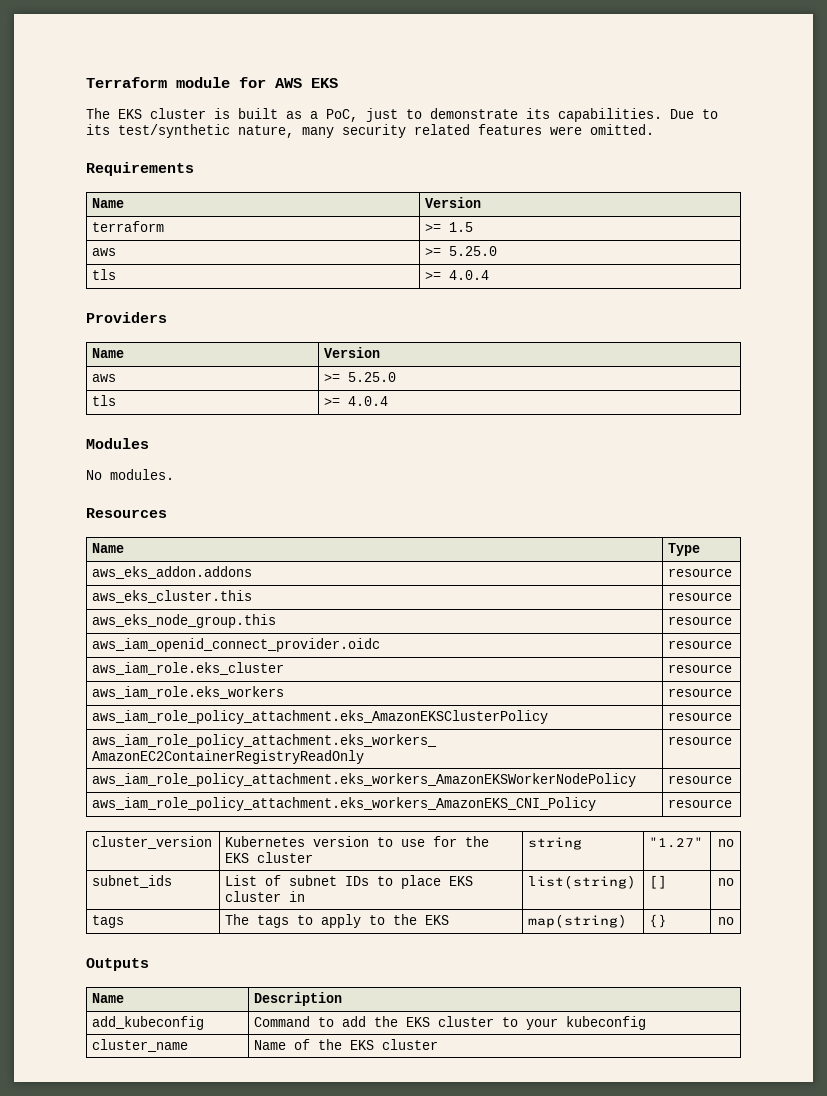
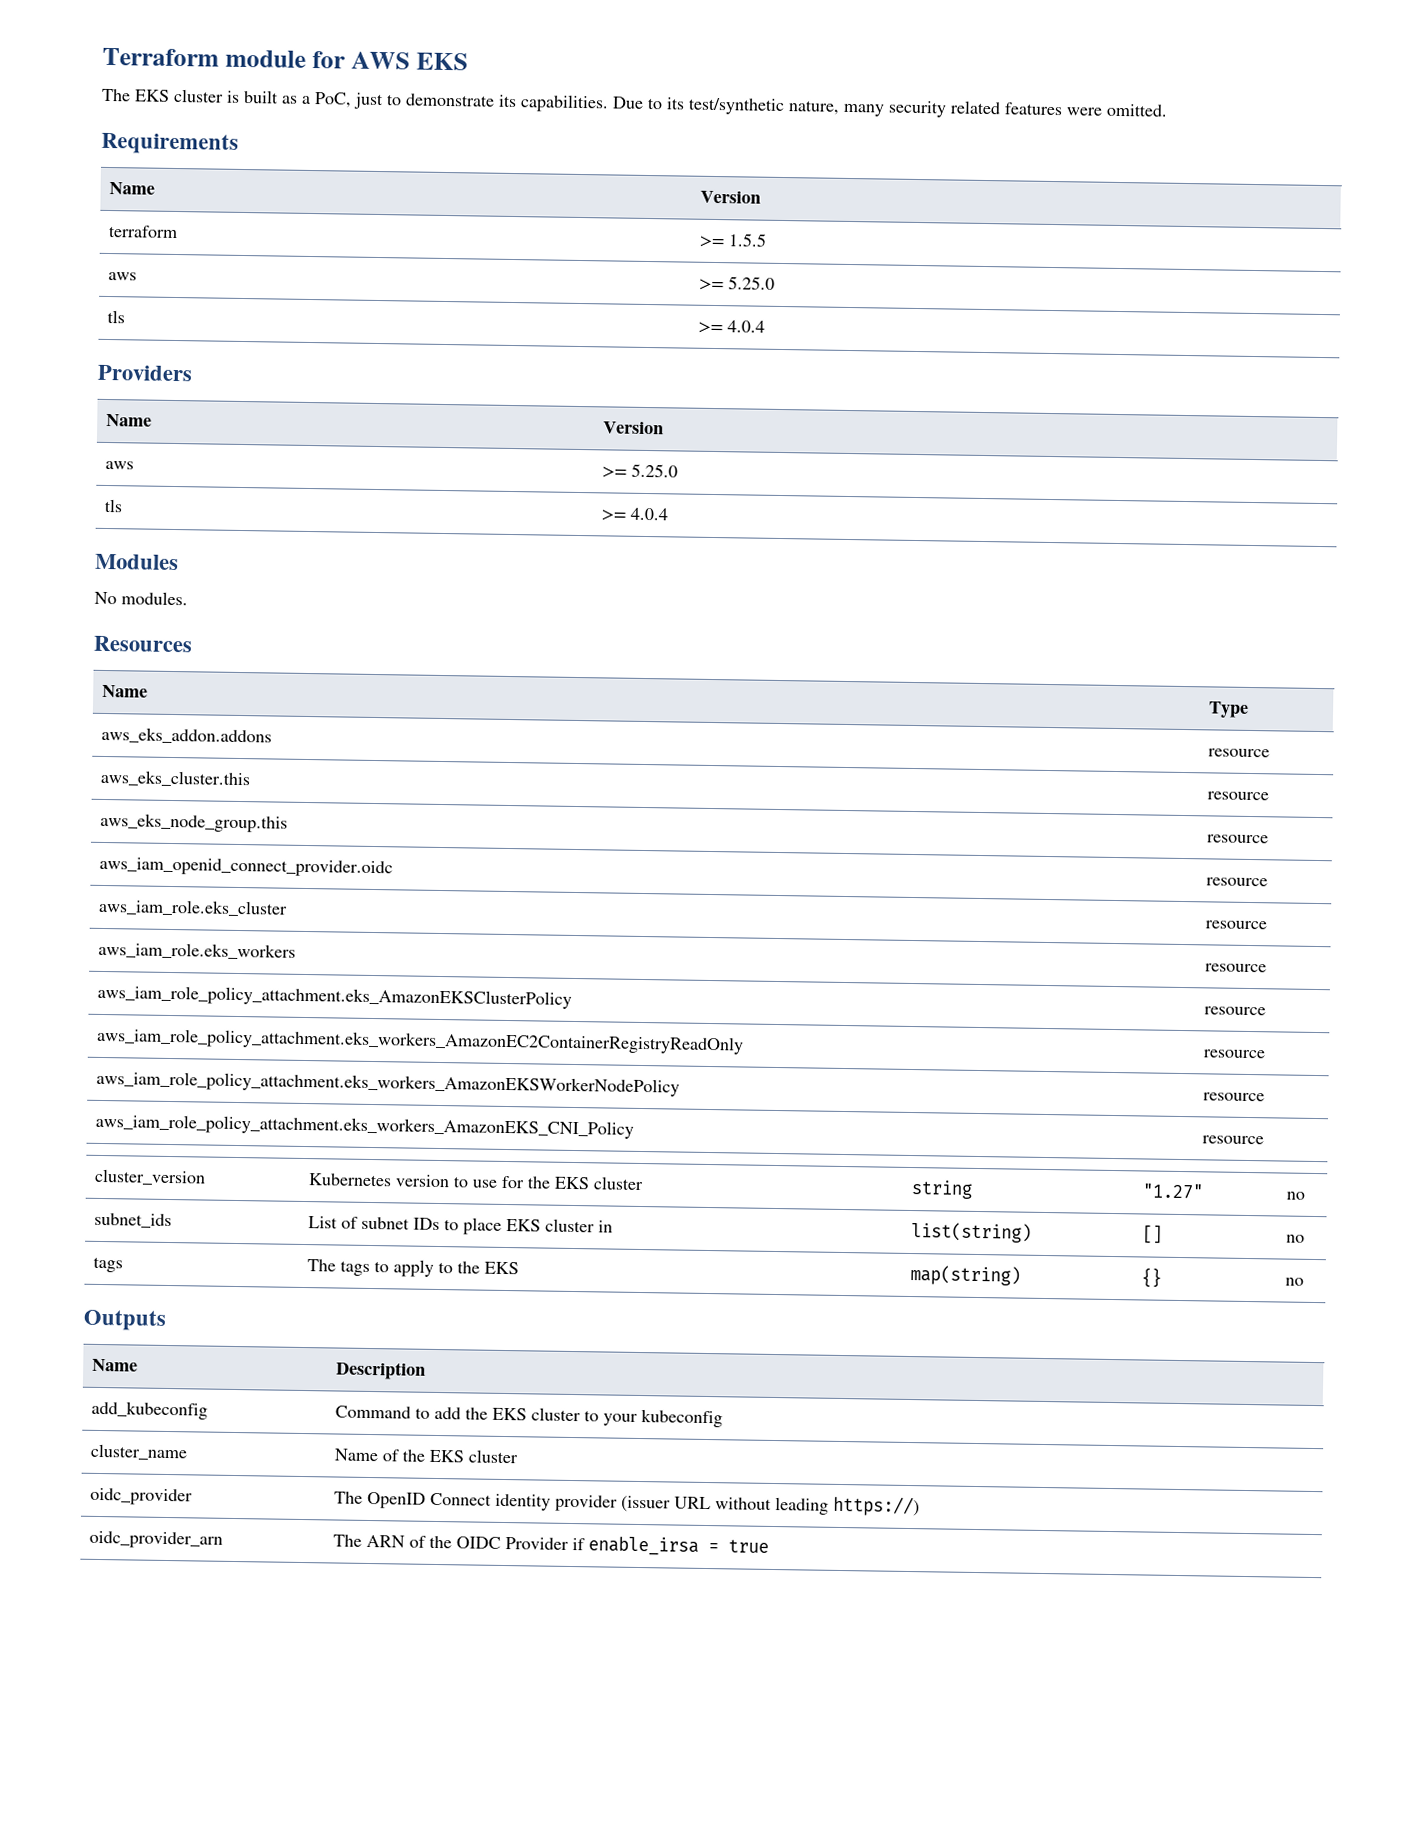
- terraform | >= 1.5
+ terraform | >= 1.5.5
+ oidc_provider | The OpenID Connect identity provider (issuer URL without leading https://)
+ oidc_provider_arn | The ARN of the OIDC Provider if enable_irsa = true

